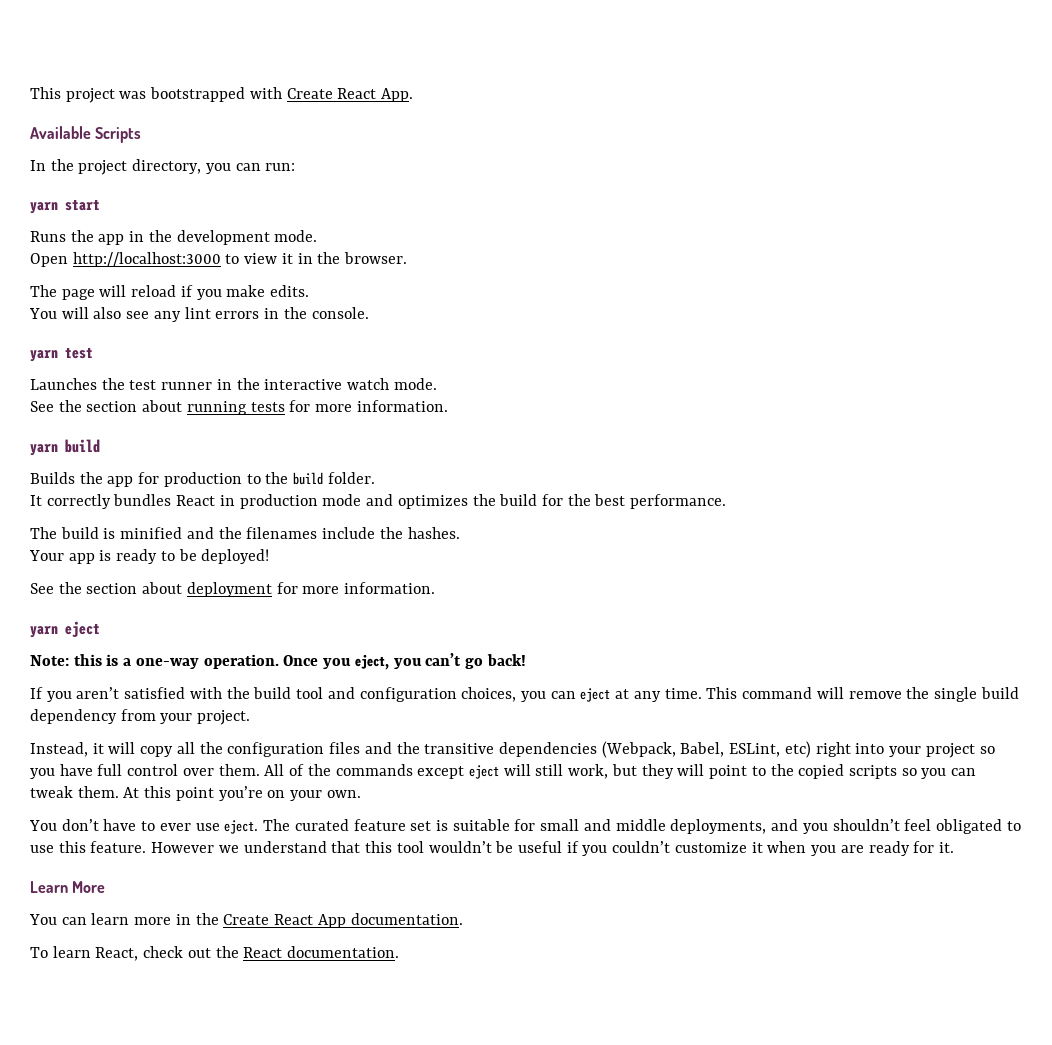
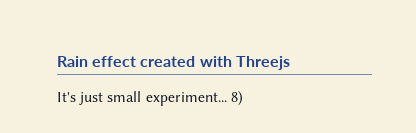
- This project was bootstrapped with Create React App.
- Available Scripts
- In the project directory, you can run:
- yarn start
- Runs the app in the development mode.
- Open http://localhost:3000 to view it in the browser.
- The page will reload if you make edits.
- You will also see any lint errors in the console.
- yarn test
- Launches the test runner in the interactive watch mode.
- See the section about running tests for more information.
- yarn build
- Builds the app for production to the build folder.
- It correctly bundles React in production mode and optimizes the build for the best performance.
- The build is minified and the filenames include the hashes.
- Your app is ready to be deployed!
- See the section about deployment for more information.
- yarn eject
- Note: this is a one-way operation. Once you eject, you can’t go back!
- If you aren’t satisfied with the build tool and configuration choices, you can eject at any time. This command will remove the single build dependency from your project.
- Instead, it will copy all the configuration files and the transitive dependencies (Webpack, Babel, ESLint, etc) right into your project so you have full control over them. All of the commands except eject will still work, but they will point to the copied scripts so you can tweak them. At this point you’re on your own.
- You don’t have to ever use eject. The curated feature set is suitable for small and middle deployments, and you shouldn’t feel obligated to use this feature. However we understand that this tool wouldn’t be useful if you couldn’t customize it when you are ready for it.
- Learn More
- You can learn more in the Create React App documentation.
- To learn React, check out the React documentation.
+ Rain effect created with Threejs
+ It's just small experiment... 8)

